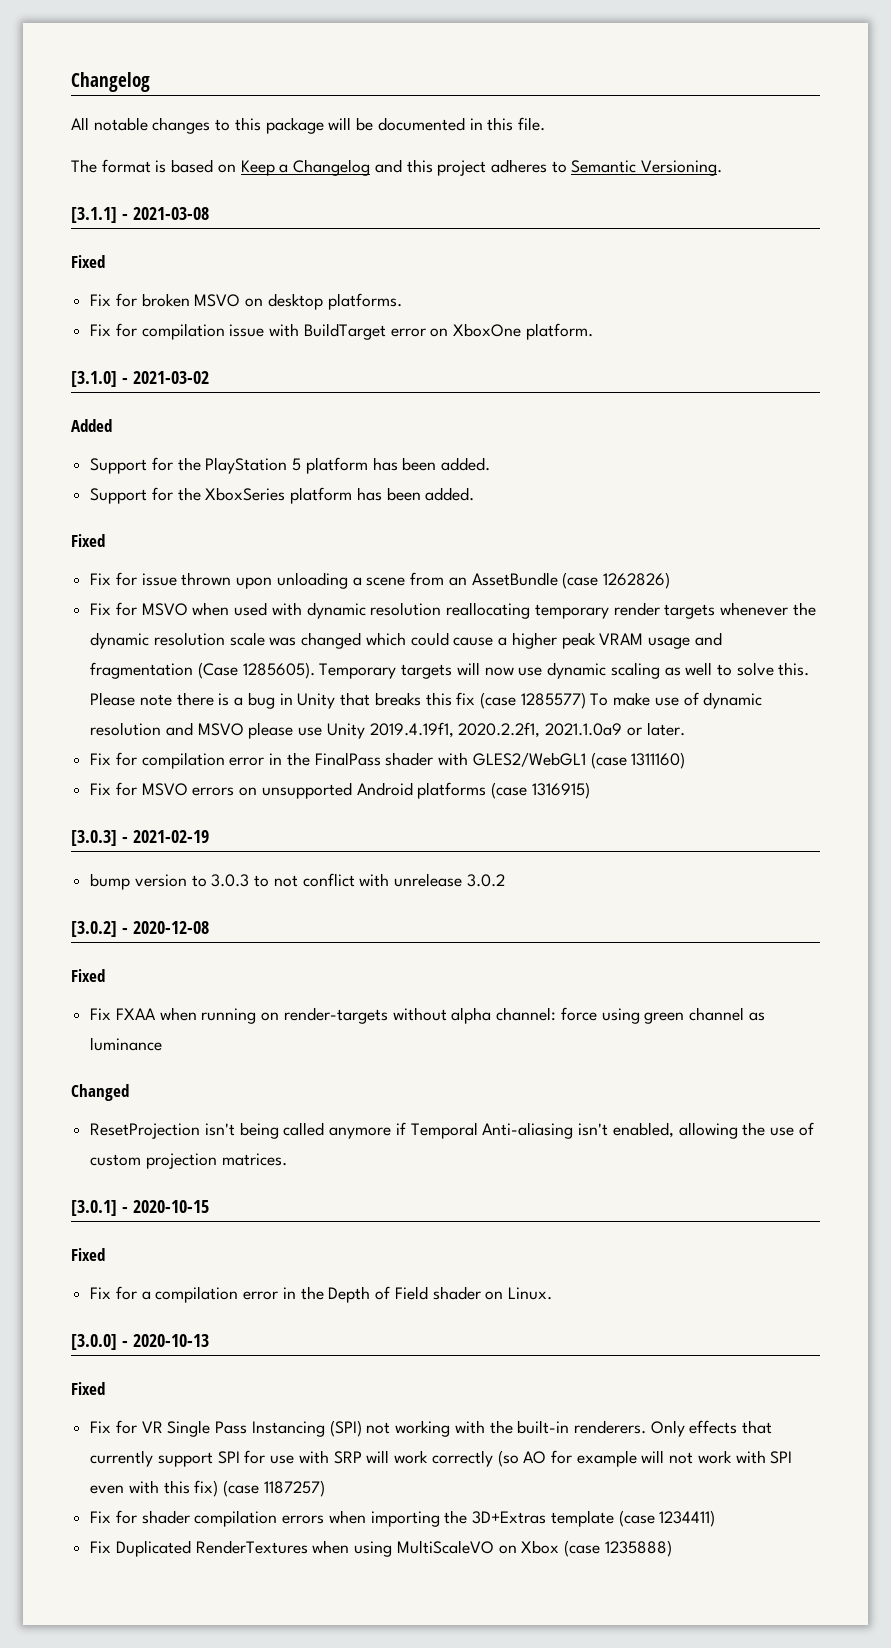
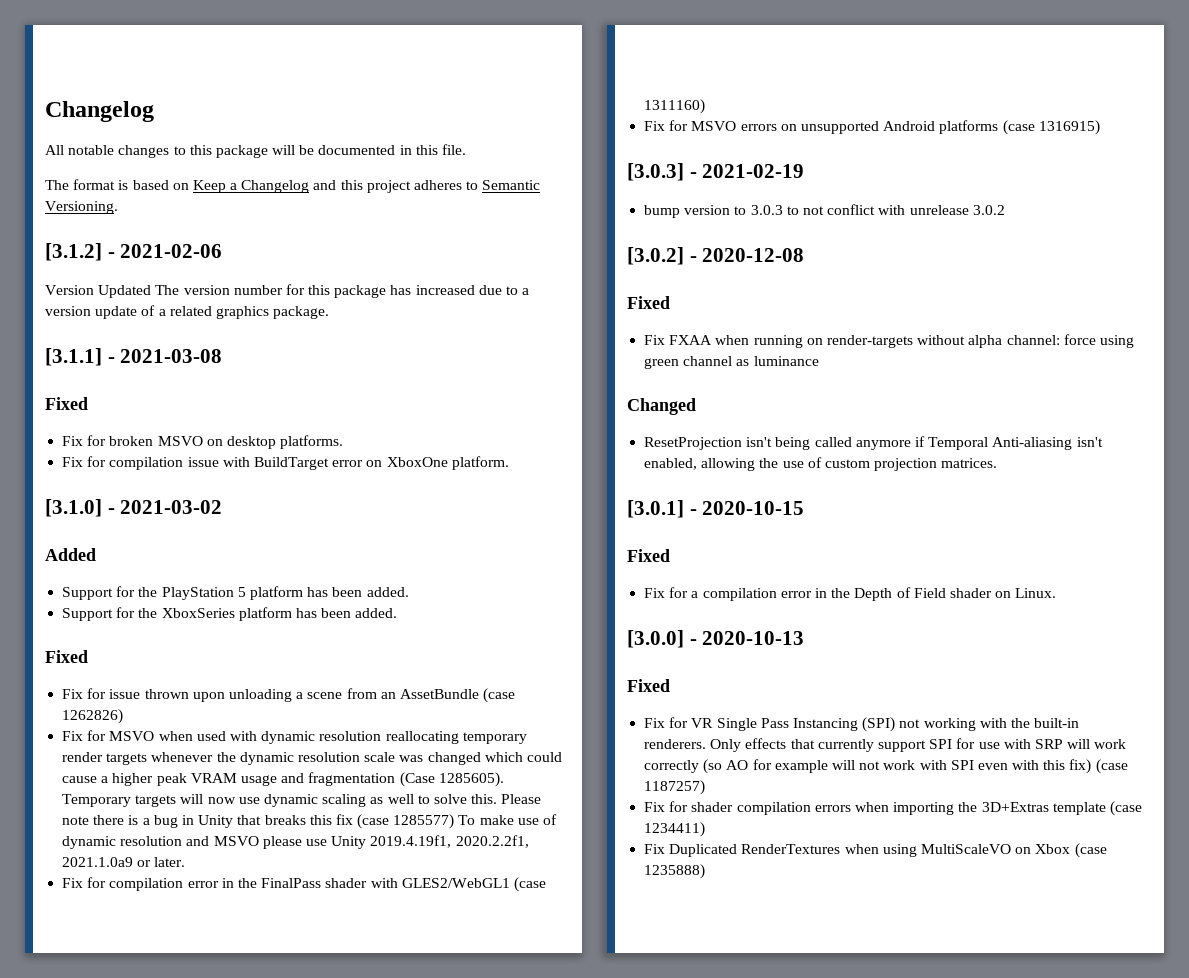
+ [3.1.2] - 2021-02-06
+ Version Updated The version number for this package has increased due to a version update of a related graphics package.

